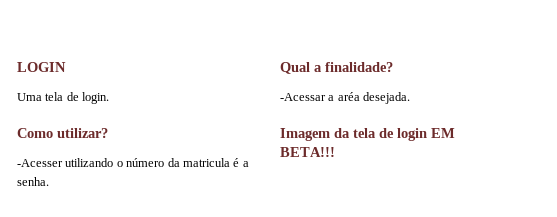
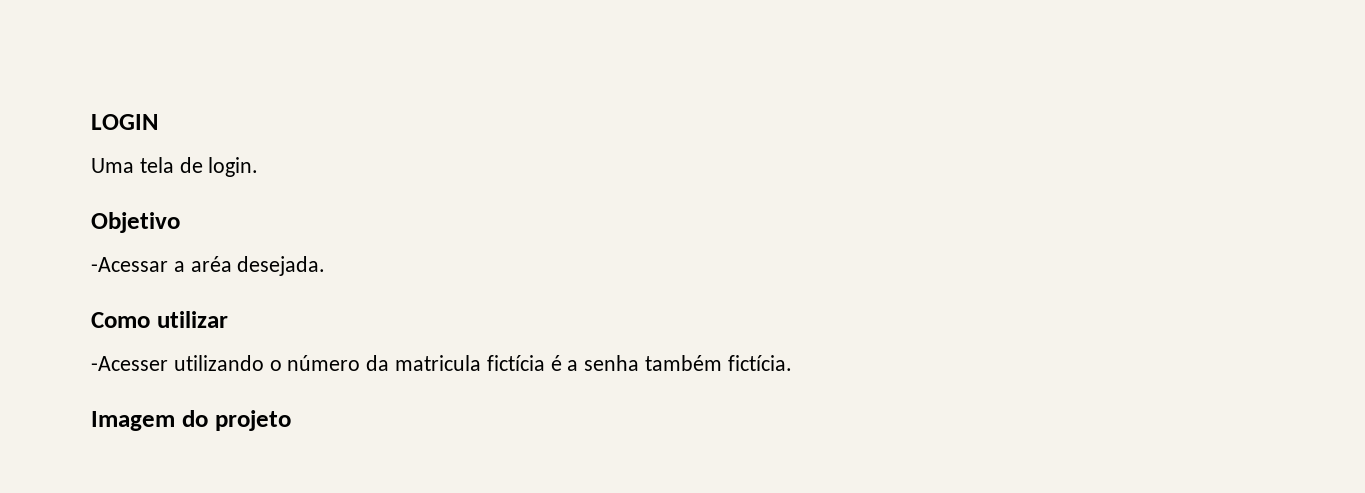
+ Objetivo
+ -Acessar a aréa desejada.
- Como utilizar?
+ Como utilizar
- -Acesser utilizando o número da matricula é a senha.
- Qual a finalidade?
- -Acessar a aréa desejada.
- Imagem da tela de login EM BETA!!!
+ -Acesser utilizando o número da matricula fictícia é a senha também fictícia.
+ Imagem do projeto

